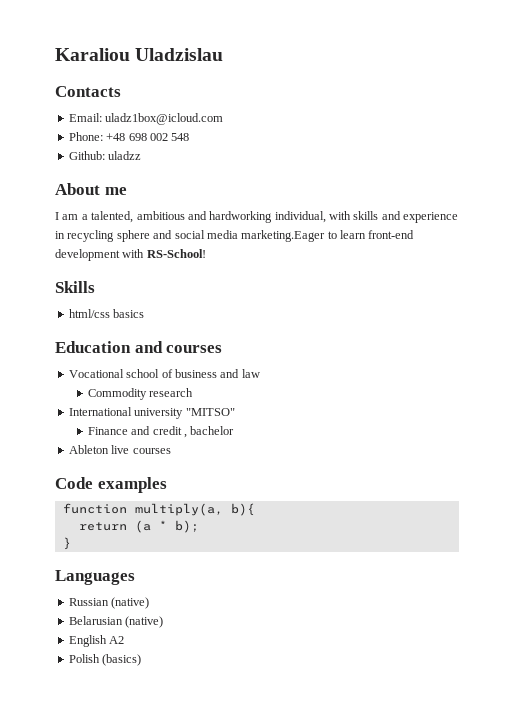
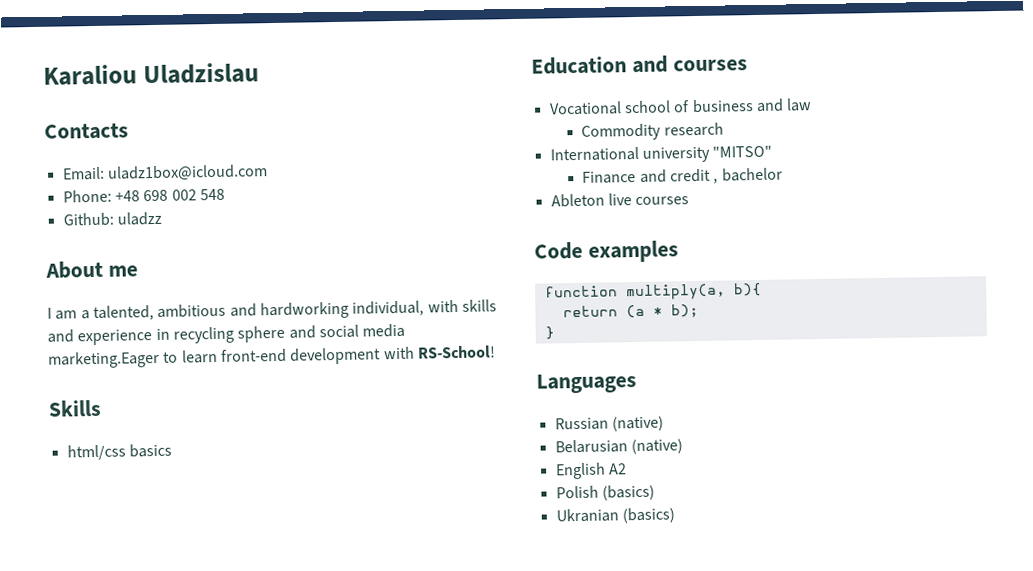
+ Ukranian (basics)

